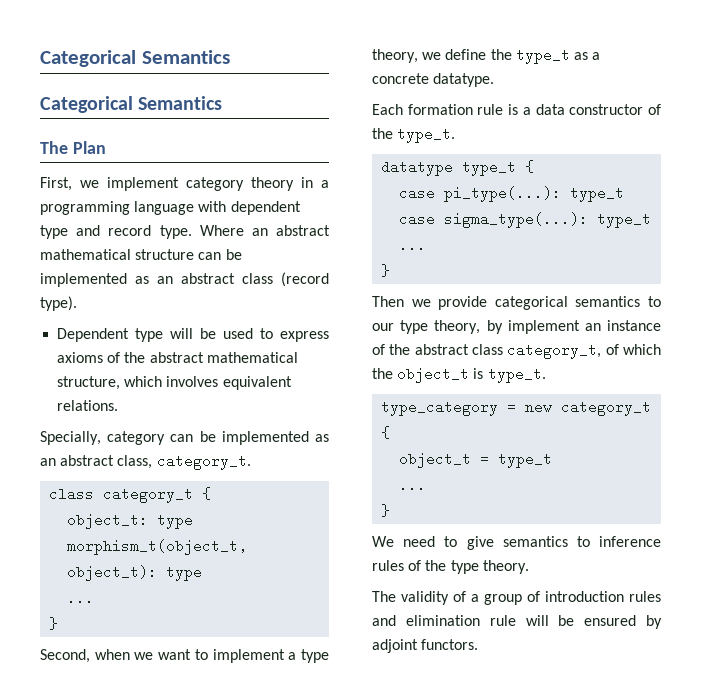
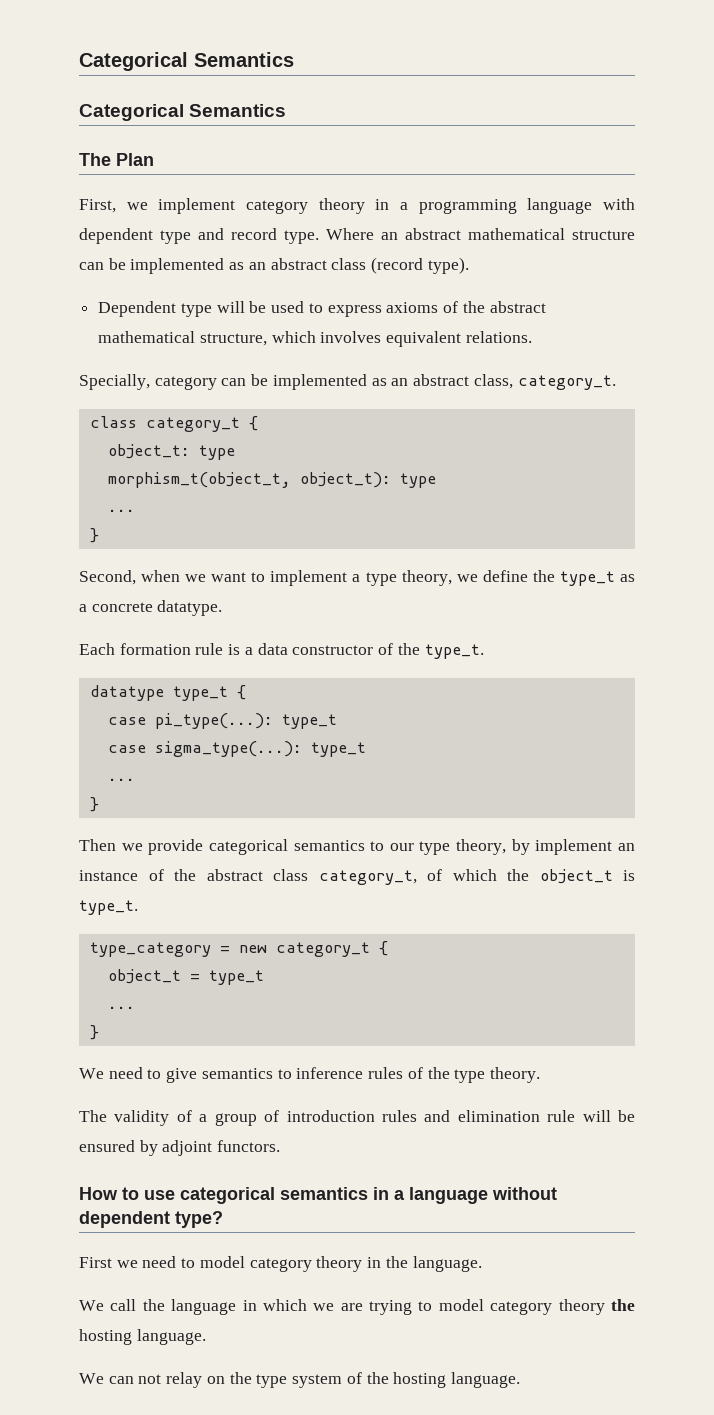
+ How to use categorical semantics in a language without dependent type?
+ First we need to model category theory in the language.
+ We call the language in which we are trying to model category theory the hosting language.
+ We can not relay on the type system of the hosting language.

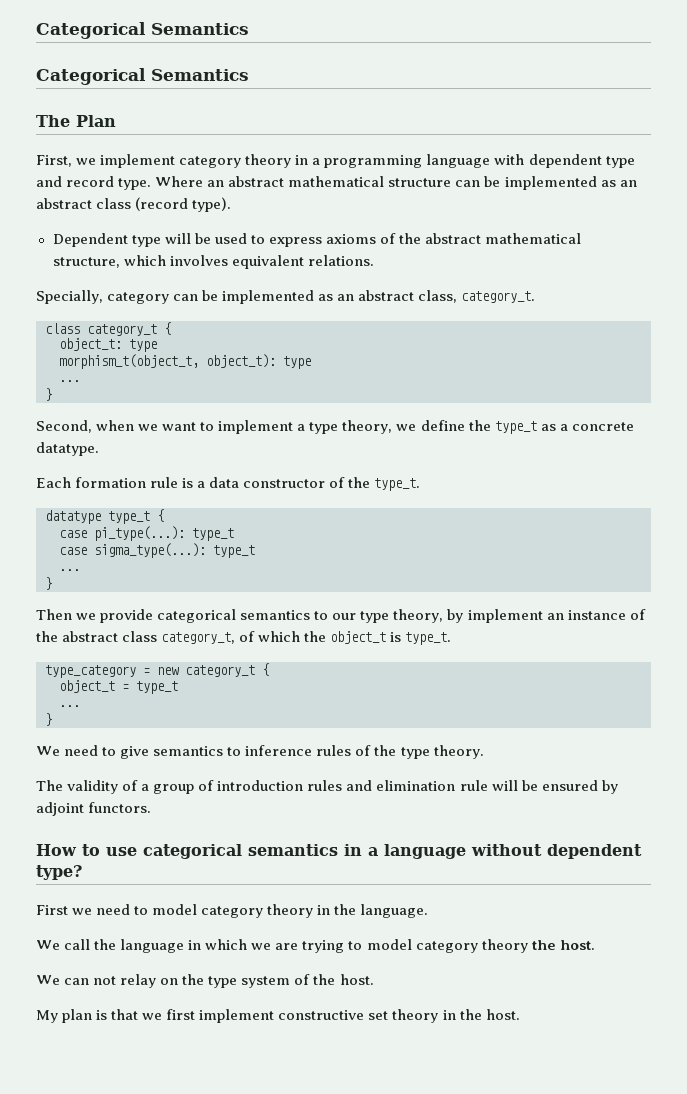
- We call the language in which we are trying to model category theory the hosting language.
+ We call the language in which we are trying to model category theory the host.
- We can not relay on the type system of the hosting language.
+ We can not relay on the type system of the host.
+ My plan is that we first implement constructive set theory in the host.

